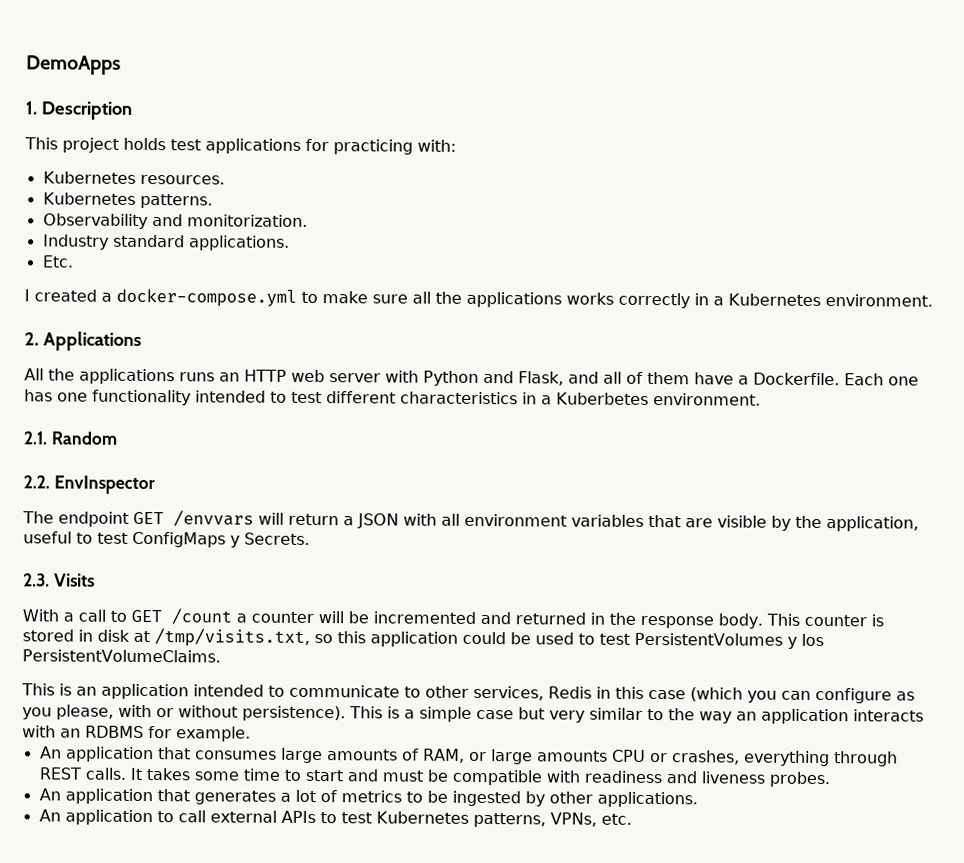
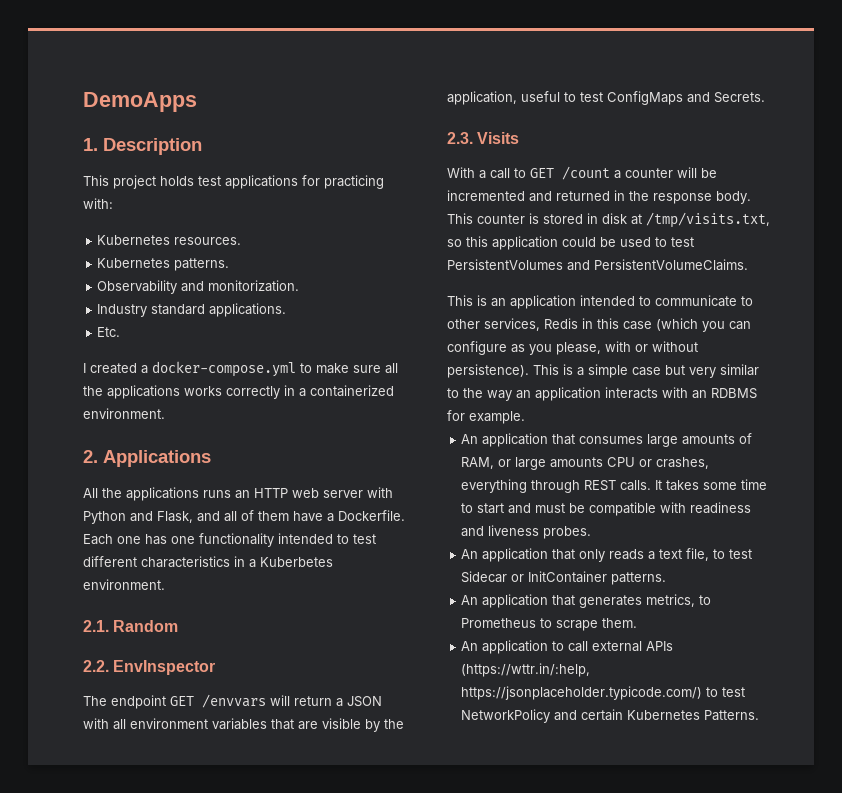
- I created a docker-compose.yml to make sure all the applications works correctly in a Kubernetes environment.
+ I created a docker-compose.yml to make sure all the applications works correctly in a containerized environment.
- The endpoint GET /envvars will return a JSON with all environment variables that are visible by the application, useful to test ConfigMaps y Secrets.
+ The endpoint GET /envvars will return a JSON with all environment variables that are visible by the application, useful to test ConfigMaps and Secrets.
- This counter is stored in disk at /tmp/visits.txt, so this application could be used to test PersistentVolumes y los PersistentVolumeClaims.
+ This counter is stored in disk at /tmp/visits.txt, so this application could be used to test PersistentVolumes and PersistentVolumeClaims.
- An application that generates a lot of metrics to be ingested by other applications.
+ An application that only reads a text file, to test Sidecar or InitContainer patterns.
+ An application that generates metrics, to Prometheus to scrape them.
- An application to call external APIs to test Kubernetes patterns, VPNs, etc.
+ An application to call external APIs (https://wttr.in/:help, https://jsonplaceholder.typicode.com/) to test NetworkPolicy and certain Kubernetes Patterns.

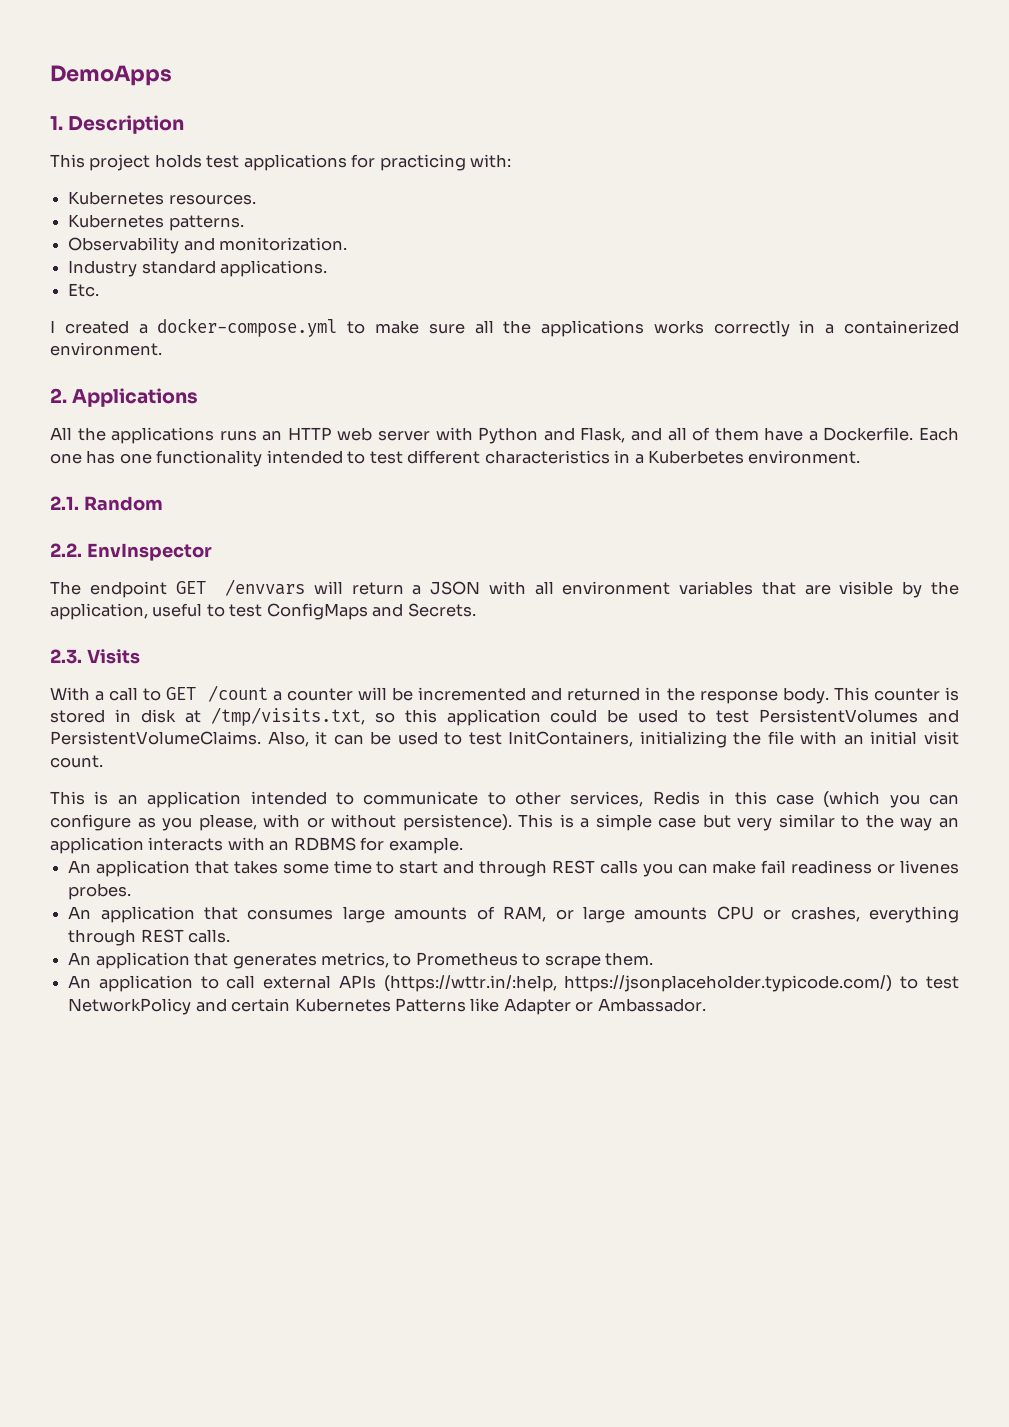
+ Also, it can be used to test InitContainers, initializing the file with an initial visit count.
+ An application that takes some time to start and through REST calls you can make fail readiness or livenes probes.
- It takes some time to start and must be compatible with readiness and liveness probes.
- An application that only reads a text file, to test Sidecar or InitContainer patterns.
- An application to call external APIs (https://wttr.in/:help, https://jsonplaceholder.typicode.com/) to test NetworkPolicy and certain Kubernetes Patterns.
+ An application to call external APIs (https://wttr.in/:help, https://jsonplaceholder.typicode.com/) to test NetworkPolicy and certain Kubernetes Patterns like Adapter or Ambassador.

